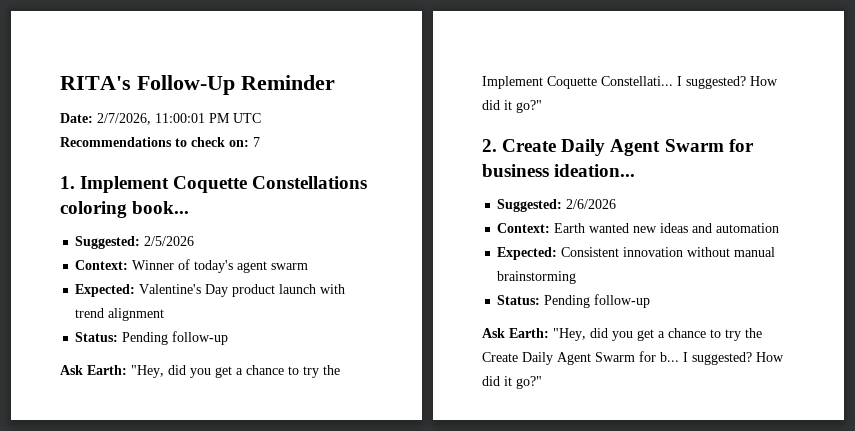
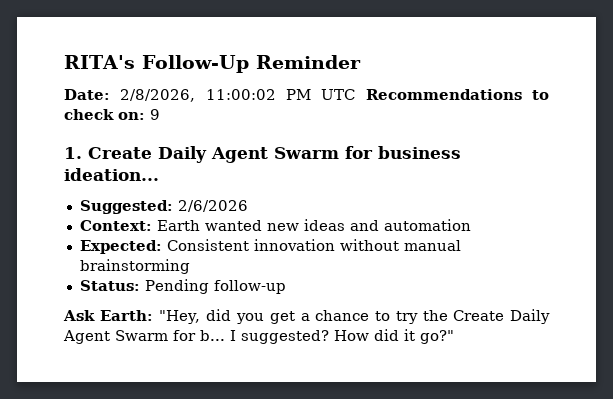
- Date: 2/7/2026, 11:00:01 PM UTC Recommendations to check on: 7
+ Date: 2/8/2026, 11:00:02 PM UTC Recommendations to check on: 9
- 1. Implement Coquette Constellations coloring book...
- Suggested: 2/5/2026
- Context: Winner of today's agent swarm
- Expected: Valentine's Day product launch with trend alignment
- Status: Pending follow-up
- Ask Earth: "Hey, did you get a chance to try the Implement Coquette Constellati... I suggested? How did it go?"
- 2. Create Daily Agent Swarm for business ideation...
+ 1. Create Daily Agent Swarm for business ideation...

